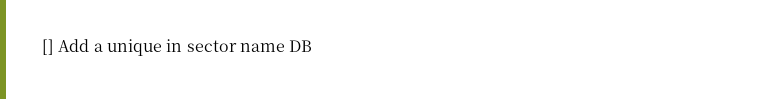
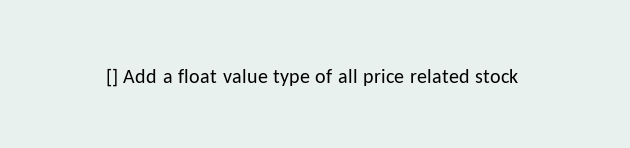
- [] Add a unique in sector name DB
+ [] Add a float value type of all price related stock

